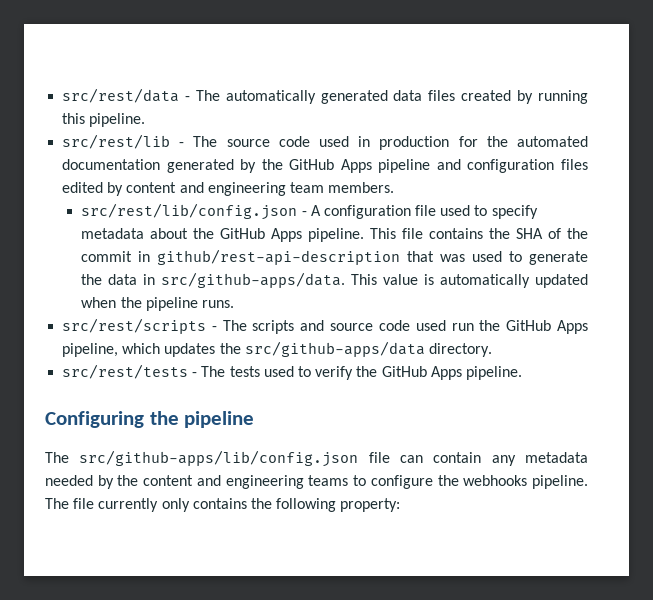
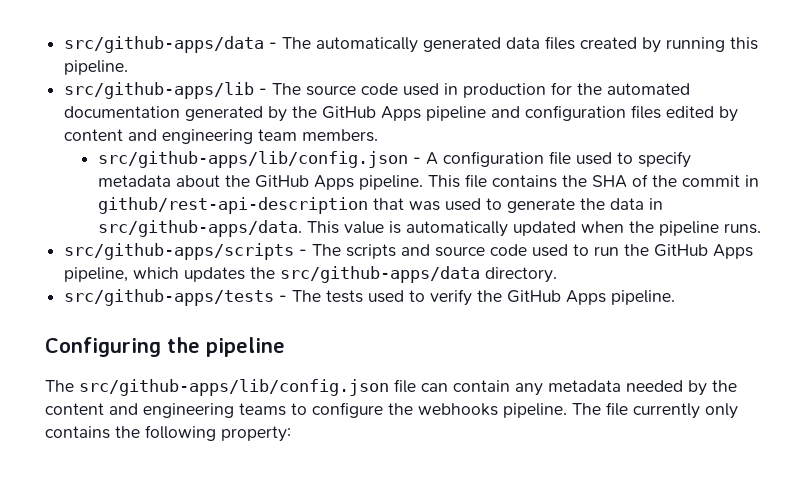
- src/rest/data - The automatically generated data files created by running this pipeline.
+ src/github-apps/data - The automatically generated data files created by running this pipeline.
- src/rest/lib - The source code used in production for the automated documentation generated by the GitHub Apps pipeline and configuration files edited by content and engineering team members.
+ src/github-apps/lib - The source code used in production for the automated documentation generated by the GitHub Apps pipeline and configuration files edited by content and engineering team members.
- src/rest/lib/config.json - A configuration file used to specify metadata about the GitHub Apps pipeline.
+ src/github-apps/lib/config.json - A configuration file used to specify metadata about the GitHub Apps pipeline.
- src/rest/scripts - The scripts and source code used run the GitHub Apps pipeline, which updates the src/github-apps/data directory.
+ src/github-apps/scripts - The scripts and source code used to run the GitHub Apps pipeline, which updates the src/github-apps/data directory.
- src/rest/tests - The tests used to verify the GitHub Apps pipeline.
+ src/github-apps/tests - The tests used to verify the GitHub Apps pipeline.

